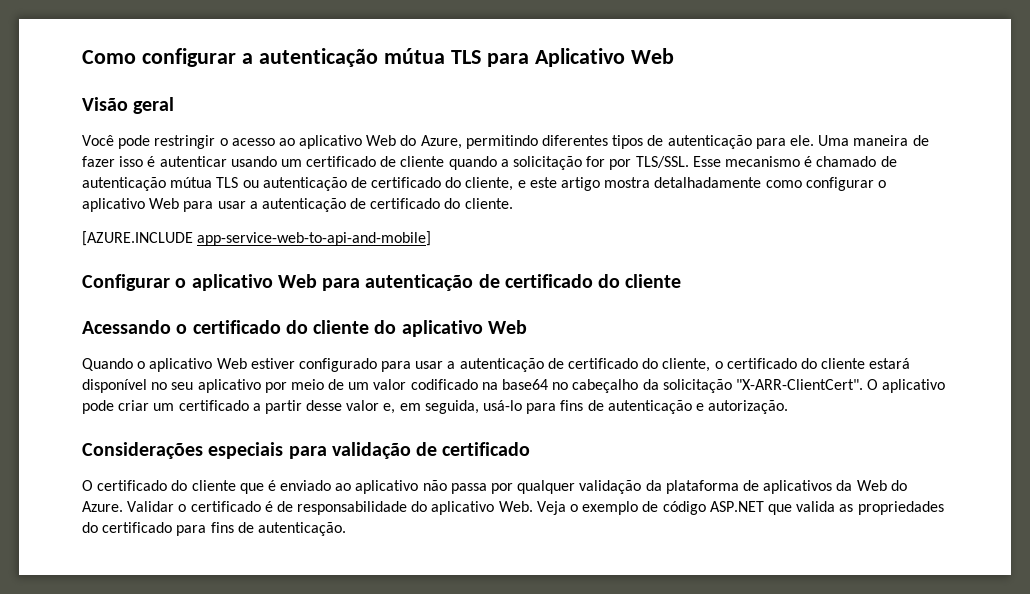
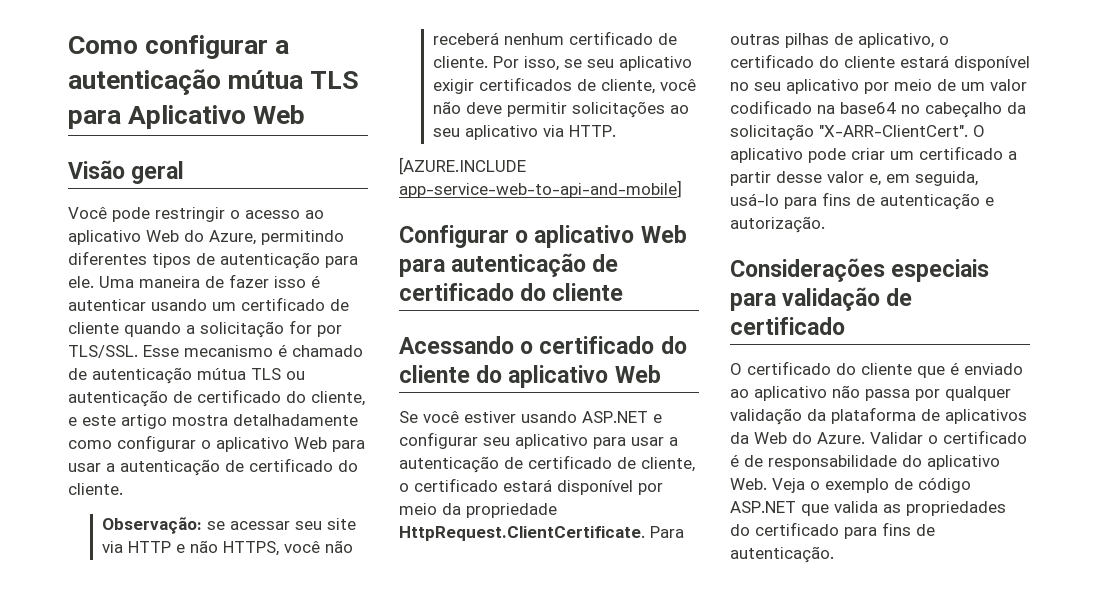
+ Observação: se acessar seu site via HTTP e não HTTPS, você não receberá nenhum certificado de cliente. Por isso, se seu aplicativo exigir certificados de cliente, você não deve permitir solicitações ao seu aplicativo via HTTP.
- Quando o aplicativo Web estiver configurado para usar a autenticação de certificado do cliente, o certificado do cliente estará disponível no seu aplicativo por meio de um valor codificado na base64 no cabeçalho da solicitação "X-ARR-ClientCert".
+ Se você estiver usando ASP.NET e configurar seu aplicativo para usar a autenticação de certificado de cliente, o certificado estará disponível por meio da propriedade HttpRequest.ClientCertificate. Para outras pilhas de aplicativo, o certificado do cliente estará disponível no seu aplicativo por meio de um valor codificado na base64 no cabeçalho da solicitação "X-ARR-ClientCert".

